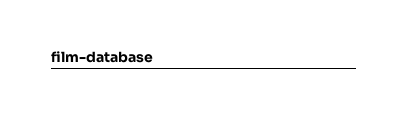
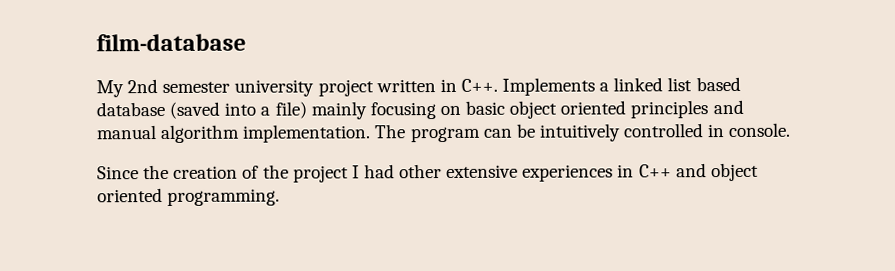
+ My 2nd semester university project written in C++. Implements a linked list based database (saved into a file) mainly focusing on basic object oriented principles and manual algorithm implementation. The program can be intuitively controlled in console.
+ Since the creation of the project I had other extensive experiences in C++ and object oriented programming.

